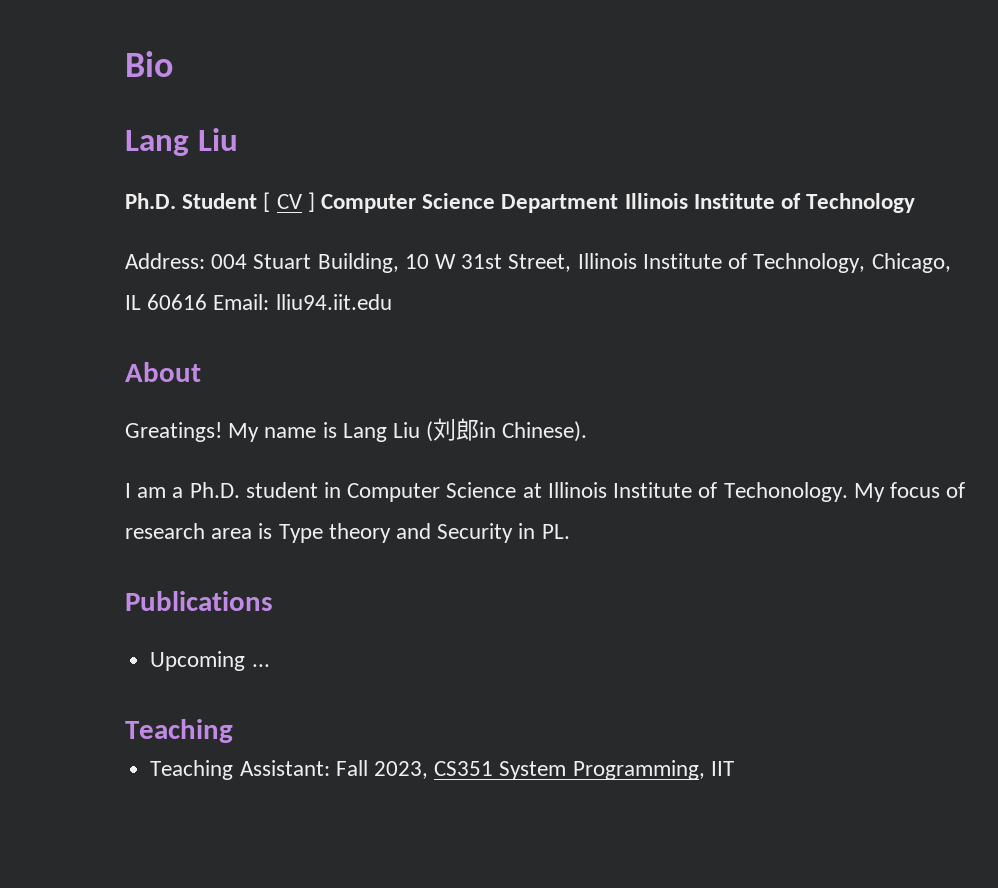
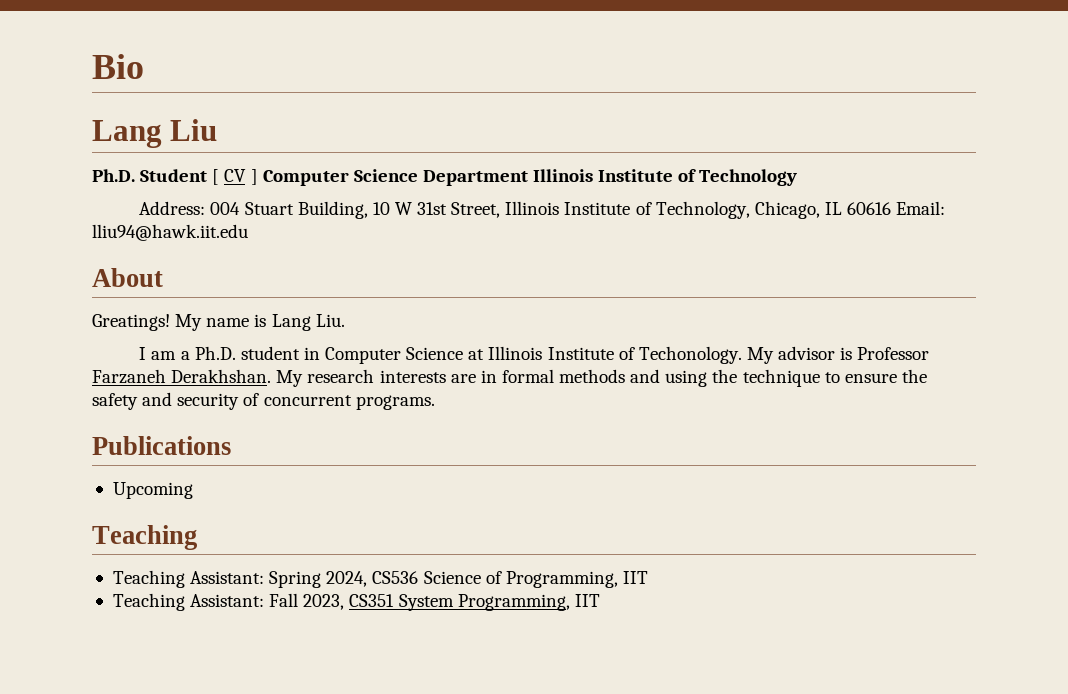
- Address: 004 Stuart Building, 10 W 31st Street, Illinois Institute of Technology, Chicago, IL 60616 Email: lliu94.iit.edu
+ Address: 004 Stuart Building, 10 W 31st Street, Illinois Institute of Technology, Chicago, IL 60616 Email: lliu94@hawk.iit.edu
- My name is Lang Liu (刘郎in Chinese).
+ My name is Lang Liu.
- My focus of research area is Type theory and Security in PL.
+ My advisor is Professor Farzaneh Derakhshan. My research interests are in formal methods and using the technique to ensure the safety and security of concurrent programs.
- Upcoming ...
+ Upcoming
  Teaching
+ Teaching Assistant: Spring 2024, CS536 Science of Programming, IIT

